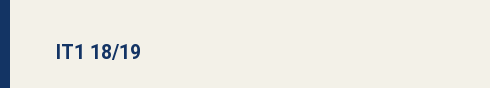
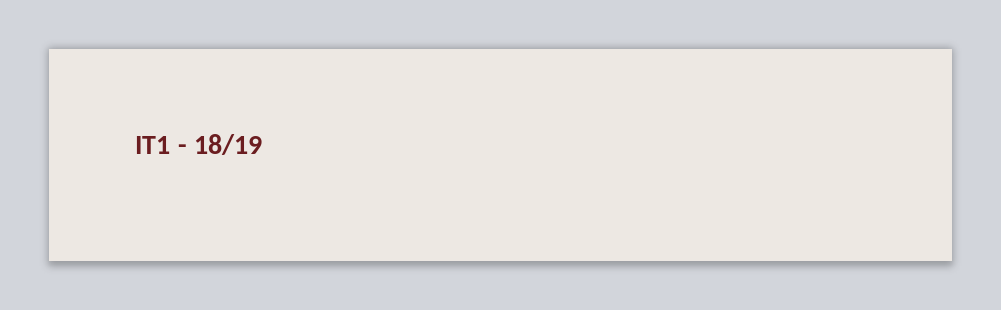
- IT1 18/19
+ IT1 - 18/19

